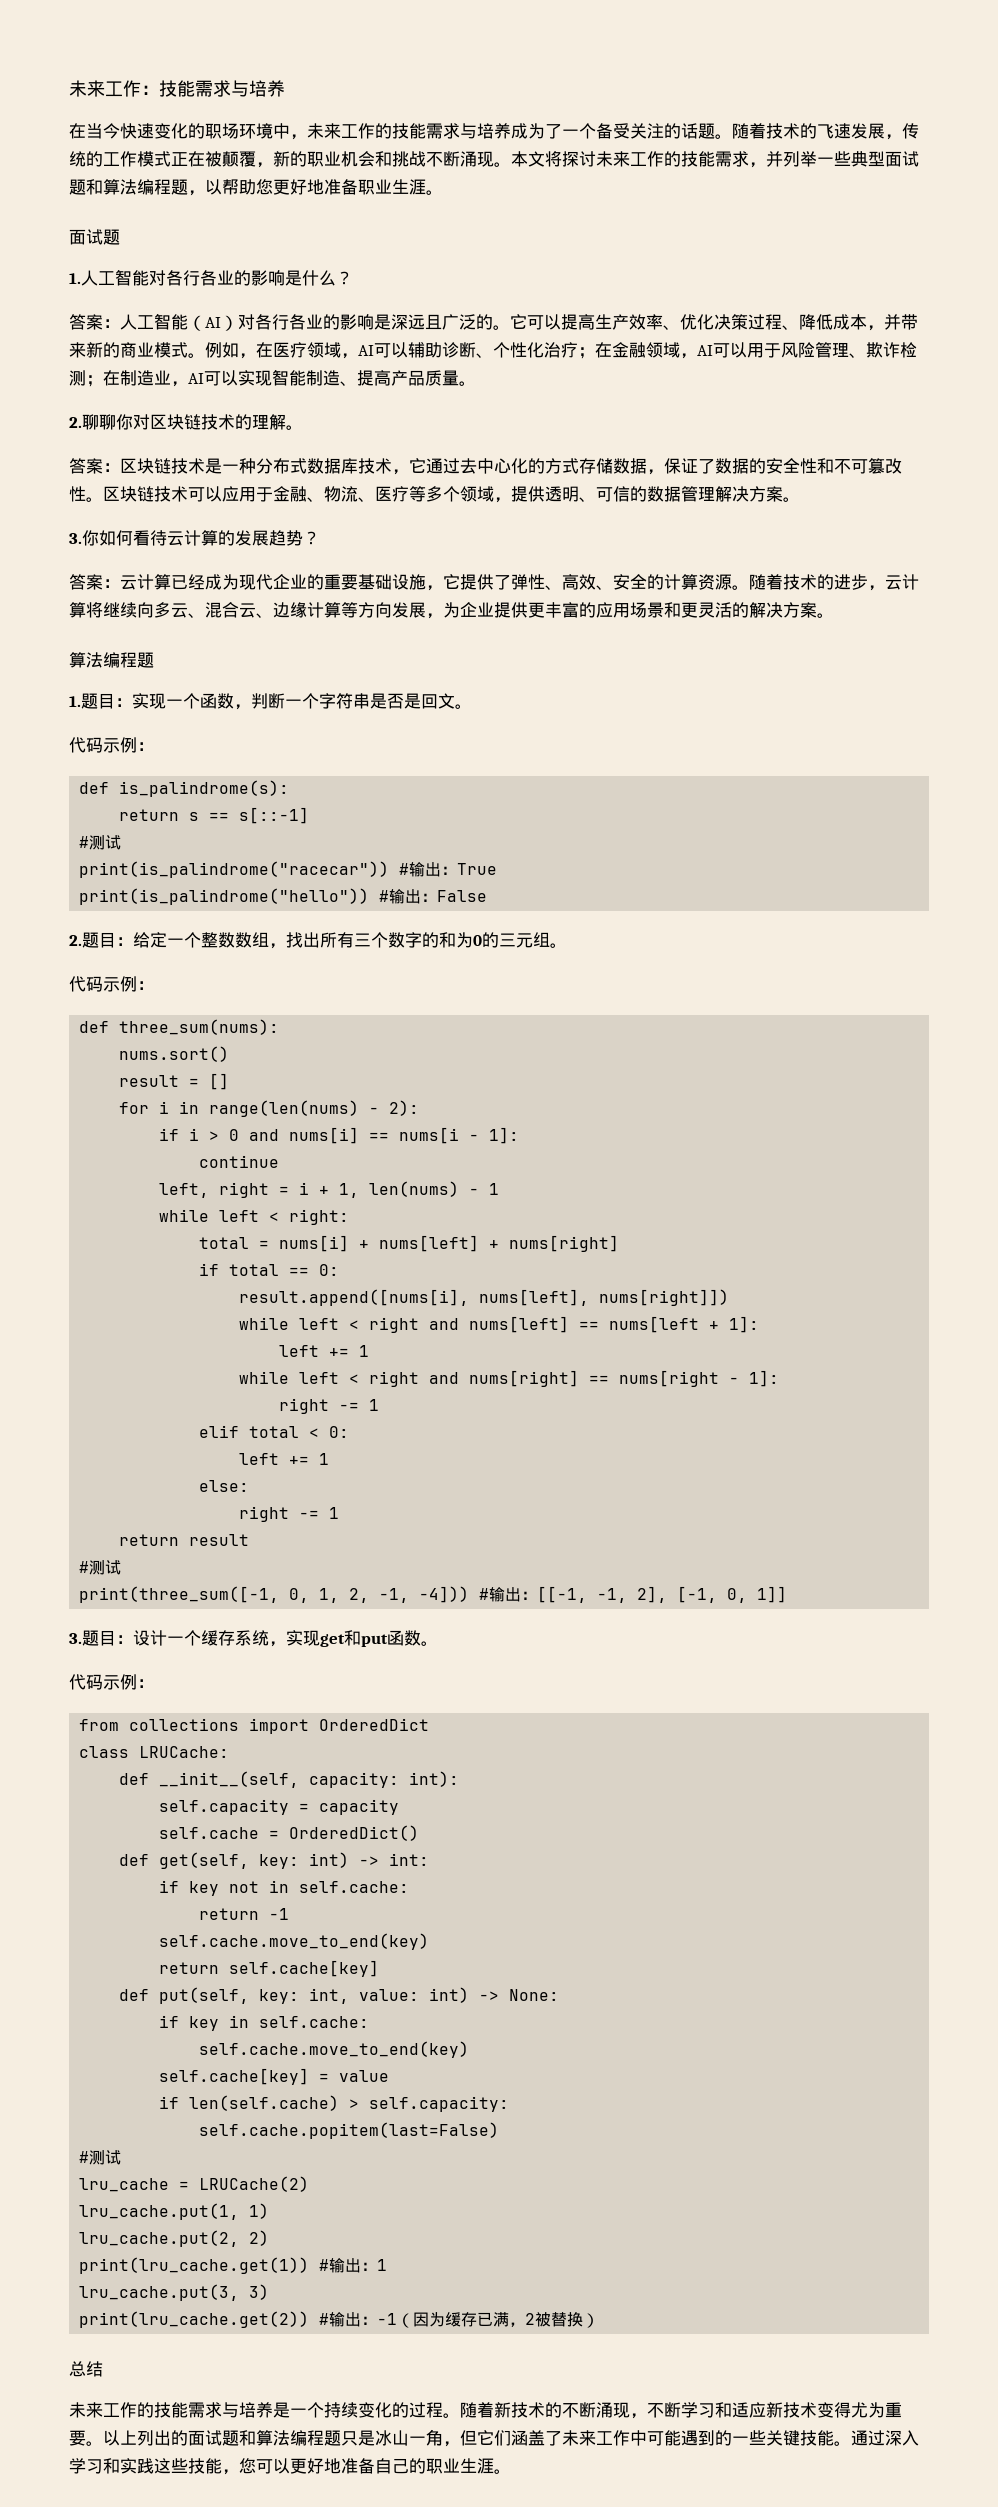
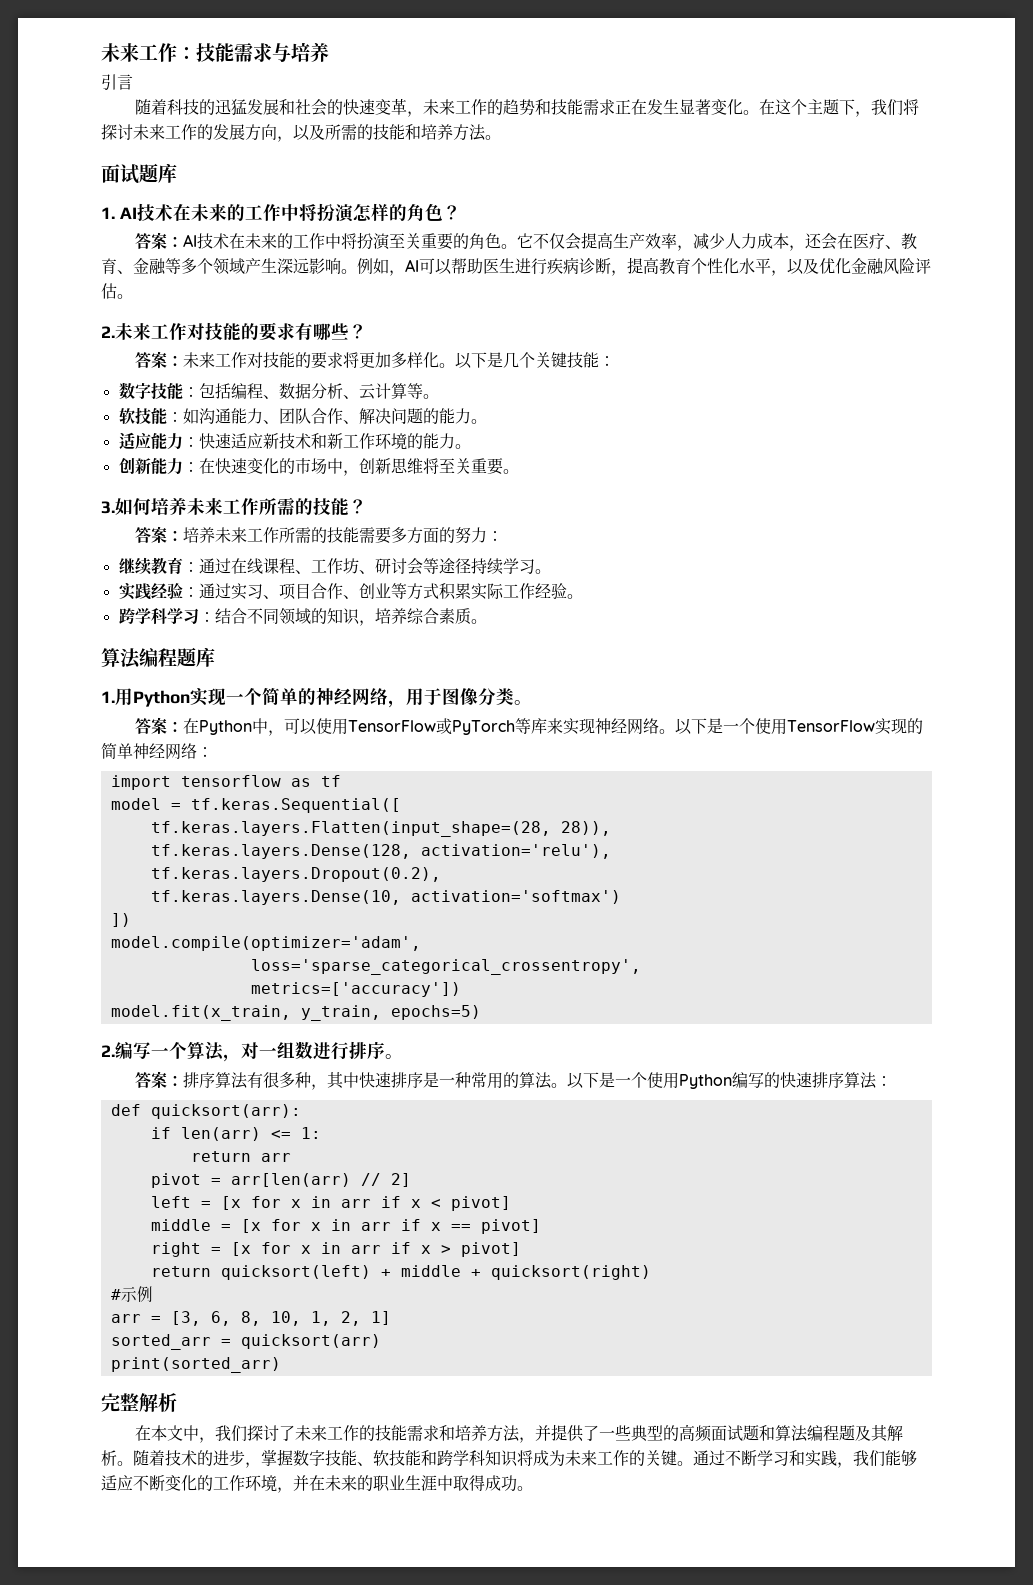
- 在当今快速变化的职场环境中，未来工作的技能需求与培养成为了一个备受关注的话题。随着技术的飞速发展，传统的工作模式正在被颠覆，新的职业机会和挑战不断涌现。本文将探讨未来工作的技能需求，并列举一些典型面试题和算法编程题，以帮助您更好地准备职业生涯。
- 面试题
- 1.人工智能对各行各业的影响是什么？
- 答案：人工智能（AI）对各行各业的影响是深远且广泛的。它可以提高生产效率、优化决策过程、降低成本，并带来新的商业模式。例如，在医疗领域，AI可以辅助诊断、个性化治疗；在金融领域，AI可以用于风险管理、欺诈检测；在制造业，AI可以实现智能制造、提高产品质量。
- 2.聊聊你对区块链技术的理解。
- 答案：区块链技术是一种分布式数据库技术，它通过去中心化的方式存储数据，保证了数据的安全性和不可篡改性。区块链技术可以应用于金融、物流、医疗等多个领域，提供透明、可信的数据管理解决方案。
- 3.你如何看待云计算的发展趋势？
- 答案：云计算已经成为现代企业的重要基础设施，它提供了弹性、高效、安全的计算资源。
+ 引言
+ 随着科技的迅猛发展和社会的快速变革，未来工作的趋势和技能需求正在发生显著变化。在这个主题下，我们将探讨未来工作的发展方向，以及所需的技能和培养方法。
+ 面试题库
+ 1. AI技术在未来的工作中将扮演怎样的角色？
+ 答案：AI技术在未来的工作中将扮演至关重要的角色。它不仅会提高生产效率，减少人力成本，还会在医疗、教育、金融等多个领域产生深远影响。例如，AI可以帮助医生进行疾病诊断，提高教育个性化水平，以及优化金融风险评估。
+ 2.未来工作对技能的要求有哪些？
+ 答案：未来工作对技能的要求将更加多样化。以下是几个关键技能：
+ 数字技能：包括编程、数据分析、云计算等。
+ 软技能：如沟通能力、团队合作、解决问题的能力。
+ 适应能力：快速适应新技术和新工作环境的能力。
+ 创新能力：在快速变化的市场中，创新思维将至关重要。
+ 3.如何培养未来工作所需的技能？
+ 答案：培养未来工作所需的技能需要多方面的努力：
+ 继续教育：通过在线课程、工作坊、研讨会等途径持续学习。
+ 实践经验：通过实习、项目合作、创业等方式积累实际工作经验。
+ 跨学科学习：结合不同领域的知识，培养综合素质。
+ 算法编程题库
+ 1.用Python实现一个简单的神经网络，用于图像分类。
+ 答案：在Python中，可以使用TensorFlow或PyTorch等库来实现神经网络。以下是一个使用TensorFlow实现的简单神经网络：
+ import tensorflow as tf
+ model = tf.keras.Sequential([
+ tf.keras.layers.Flatten(input_shape=(28, 28)),
+ tf.keras.layers.Dense(128, activation='relu'),
+ tf.keras.layers.Dropout(0.2),
+ tf.keras.layers.Dense(10, activation='softmax')
+ ])
+ model.compile(optimizer='adam',
+ loss='sparse_categorical_crossentropy',
+ metrics=['accuracy'])
+ model.fit(x_train, y_train, epochs=5)
+ 2.编写一个算法，对一组数进行排序。
+ 答案：排序算法有很多种，其中快速排序是一种常用的算法。以下是一个使用Python编写的快速排序算法：
+ def quicksort(arr):
+ if len(arr) <= 1:
+ return arr
+ pivot = arr[len(arr) // 2]
+ left = [x for x in arr if x < pivot]
+ middle = [x for x in arr if x == pivot]
+ right = [x for x in arr if x > pivot]
+ return quicksort(left) + middle + quicksort(right)
+ #示例
+ arr = [3, 6, 8, 10, 1, 2, 1]
+ sorted_arr = quicksort(arr)
+ print(sorted_arr)
+ 完整解析
+ 在本文中，我们探讨了未来工作的技能需求和培养方法，并提供了一些典型的高频面试题和算法编程题及其解析。
- 随着技术的进步，云计算将继续向多云、混合云、边缘计算等方向发展，为企业提供更丰富的应用场景和更灵活的解决方案。
- 算法编程题
- 1.题目：实现一个函数，判断一个字符串是否是回文。
- 代码示例：
- def is_palindrome(s):
- return s == s[::-1]
- #测试
- print(is_palindrome("racecar")) #输出：True
- print(is_palindrome("hello")) #输出：False
- 2.题目：给定一个整数数组，找出所有三个数字的和为0的三元组。
- 代码示例：
- def three_sum(nums):
- nums.sort()
- result = []
- for i in range(len(nums) - 2):
- if i > 0 and nums[i] == nums[i - 1]:
- continue
- left, right = i + 1, len(nums) - 1
- while left < right:
- total = nums[i] + nums[left] + nums[right]
- if total == 0:
- result.append([nums[i], nums[left], nums[right]])
- while left < right and nums[left] == nums[left + 1]:
- left += 1
- while left < right and nums[right] == nums[right - 1]:
- right -= 1
- elif total < 0:
- left += 1
- else:
- right -= 1
- return result
- #测试
- print(three_sum([-1, 0, 1, 2, -1, -4])) #输出：[[-1, -1, 2], [-1, 0, 1]]
- 3.题目：设计一个缓存系统，实现get和put函数。
- 代码示例：
- from collections import OrderedDict
- class LRUCache:
- def __init__(self, capacity: int):
- self.capacity = capacity
- self.cache = OrderedDict()
- def get(self, key: int) -> int:
- if key not in self.cache:
- return -1
- self.cache.move_to_end(key)
- return self.cache[key]
- def put(self, key: int, value: int) -> None:
- if key in self.cache:
- self.cache.move_to_end(key)
- self.cache[key] = value
- if len(self.cache) > self.capacity:
- self.cache.popitem(last=False)
- #测试
- lru_cache = LRUCache(2)
- lru_cache.put(1, 1)
- lru_cache.put(2, 2)
- print(lru_cache.get(1)) #输出：1
- lru_cache.put(3, 3)
- print(lru_cache.get(2)) #输出：-1（因为缓存已满，2被替换）
- 总结
- 未来工作的技能需求与培养是一个持续变化的过程。随着新技术的不断涌现，不断学习和适应新技术变得尤为重要。以上列出的面试题和算法编程题只是冰山一角，但它们涵盖了未来工作中可能遇到的一些关键技能。通过深入学习和实践这些技能，您可以更好地准备自己的职业生涯。
+ 随着技术的进步，掌握数字技能、软技能和跨学科知识将成为未来工作的关键。通过不断学习和实践，我们能够适应不断变化的工作环境，并在未来的职业生涯中取得成功。

